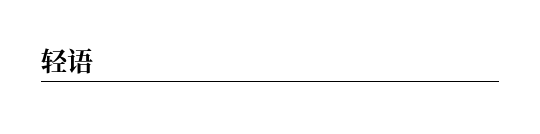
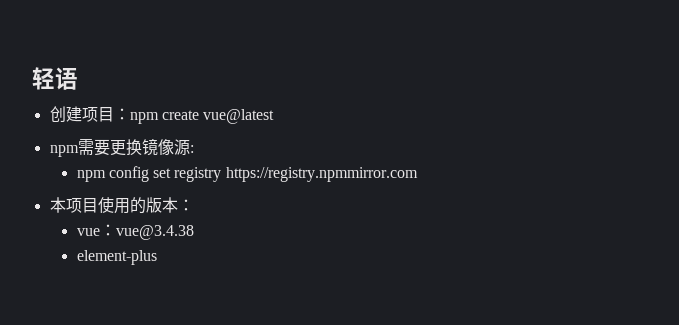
+ 创建项目：npm create vue@latest
+ npm需要更换镜像源:
+ npm config set registry https://registry.npmmirror.com
+ 本项目使用的版本：
+ vue：vue@3.4.38
+ element-plus

